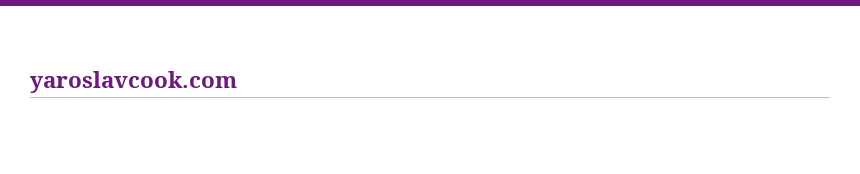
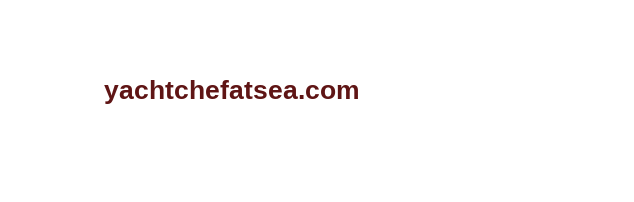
- yaroslavcook.com
+ yachtchefatsea.com

